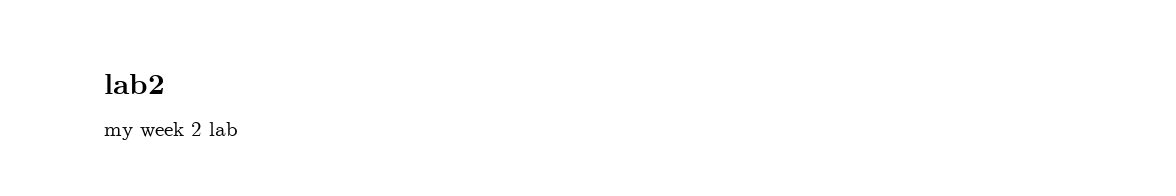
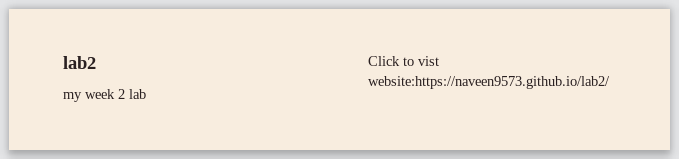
+ Click to vist website:https://naveen9573.github.io/lab2/

